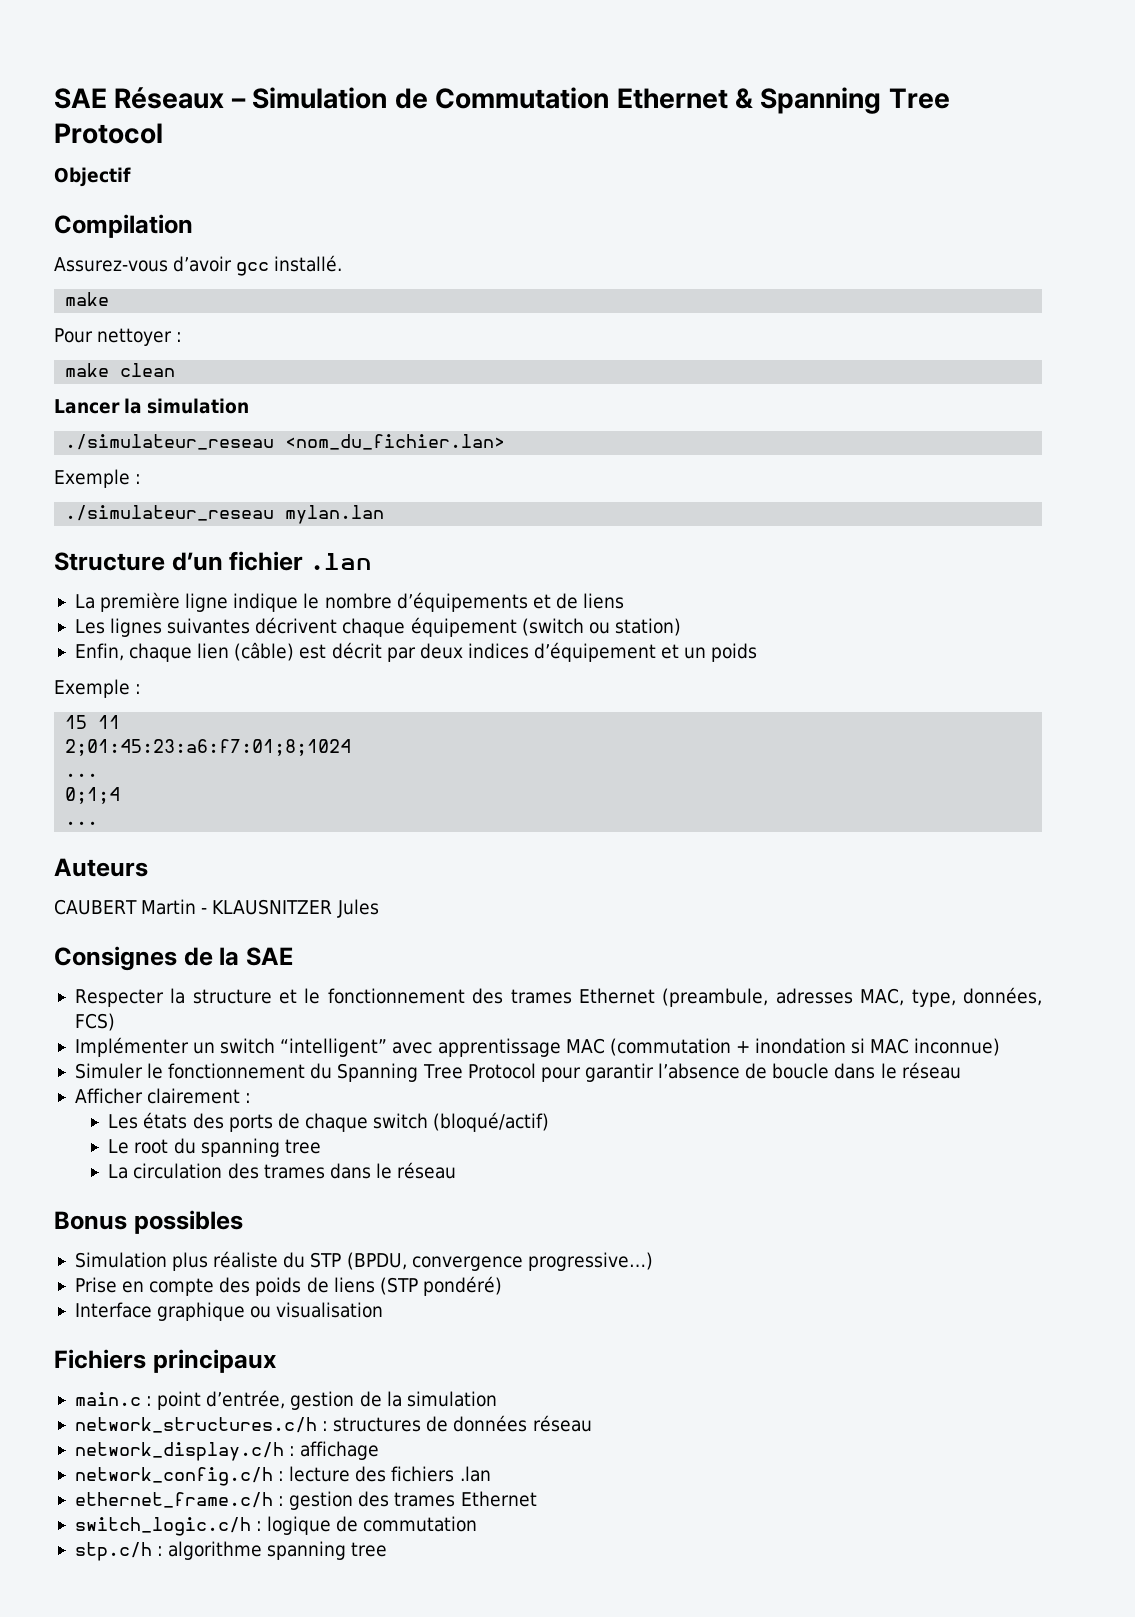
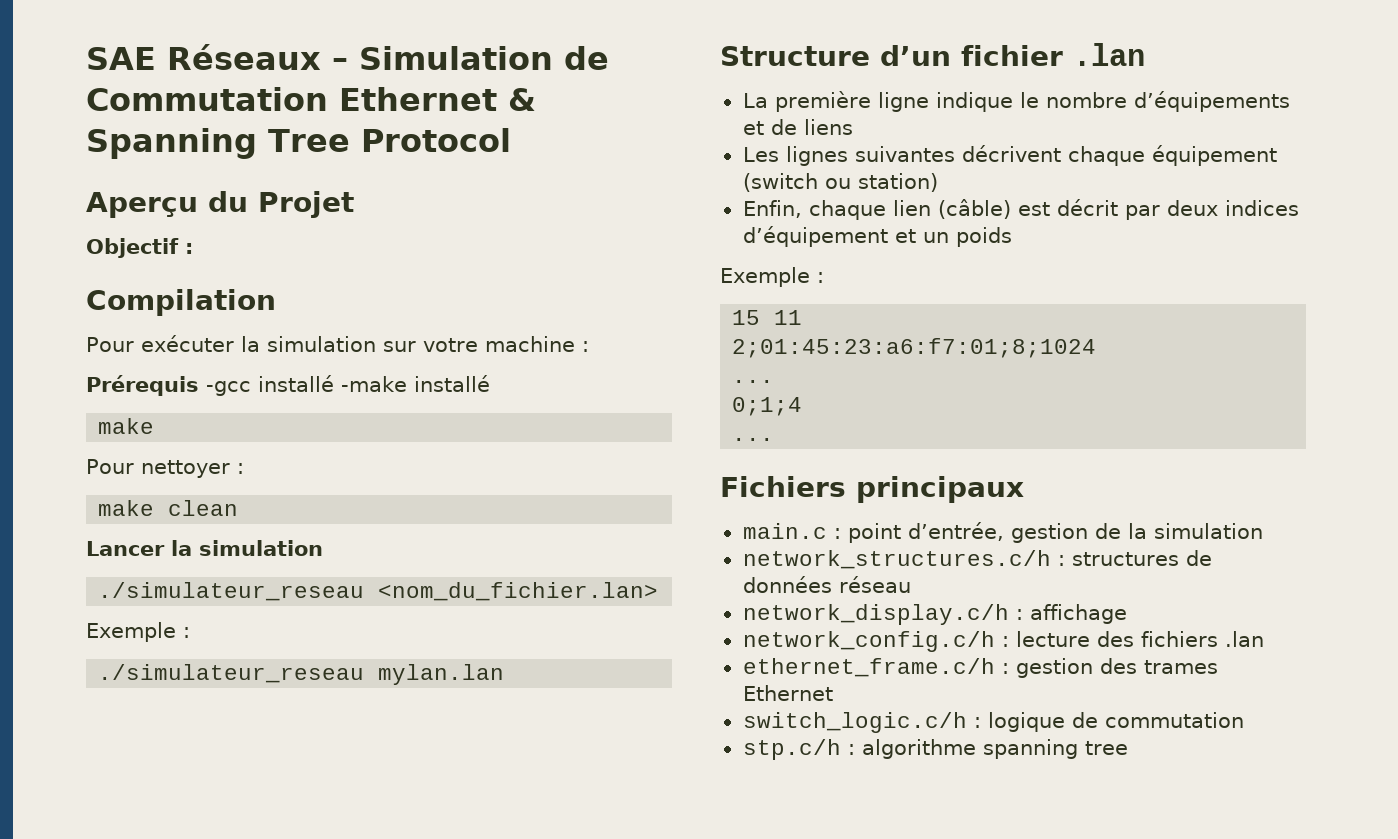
+ Aperçu du Projet
- Objectif
+ Objectif :
- Assurez-vous d’avoir gcc installé.
+ Pour exécuter la simulation sur votre machine :
+ Prérequis -gcc installé -make installé
- Auteurs
- CAUBERT Martin - KLAUSNITZER Jules
- Consignes de la SAE
- Respecter la structure et le fonctionnement des trames Ethernet (preambule, adresses MAC, type, données, FCS)
- Implémenter un switch “intelligent” avec apprentissage MAC (commutation + inondation si MAC inconnue)
- Simuler le fonctionnement du Spanning Tree Protocol pour garantir l’absence de boucle dans le réseau
- Afficher clairement :
- Les états des ports de chaque switch (bloqué/actif)
- Le root du spanning tree
- La circulation des trames dans le réseau
- Bonus possibles
- Simulation plus réaliste du STP (BPDU, convergence progressive…)
- Prise en compte des poids de liens (STP pondéré)
- Interface graphique ou visualisation

